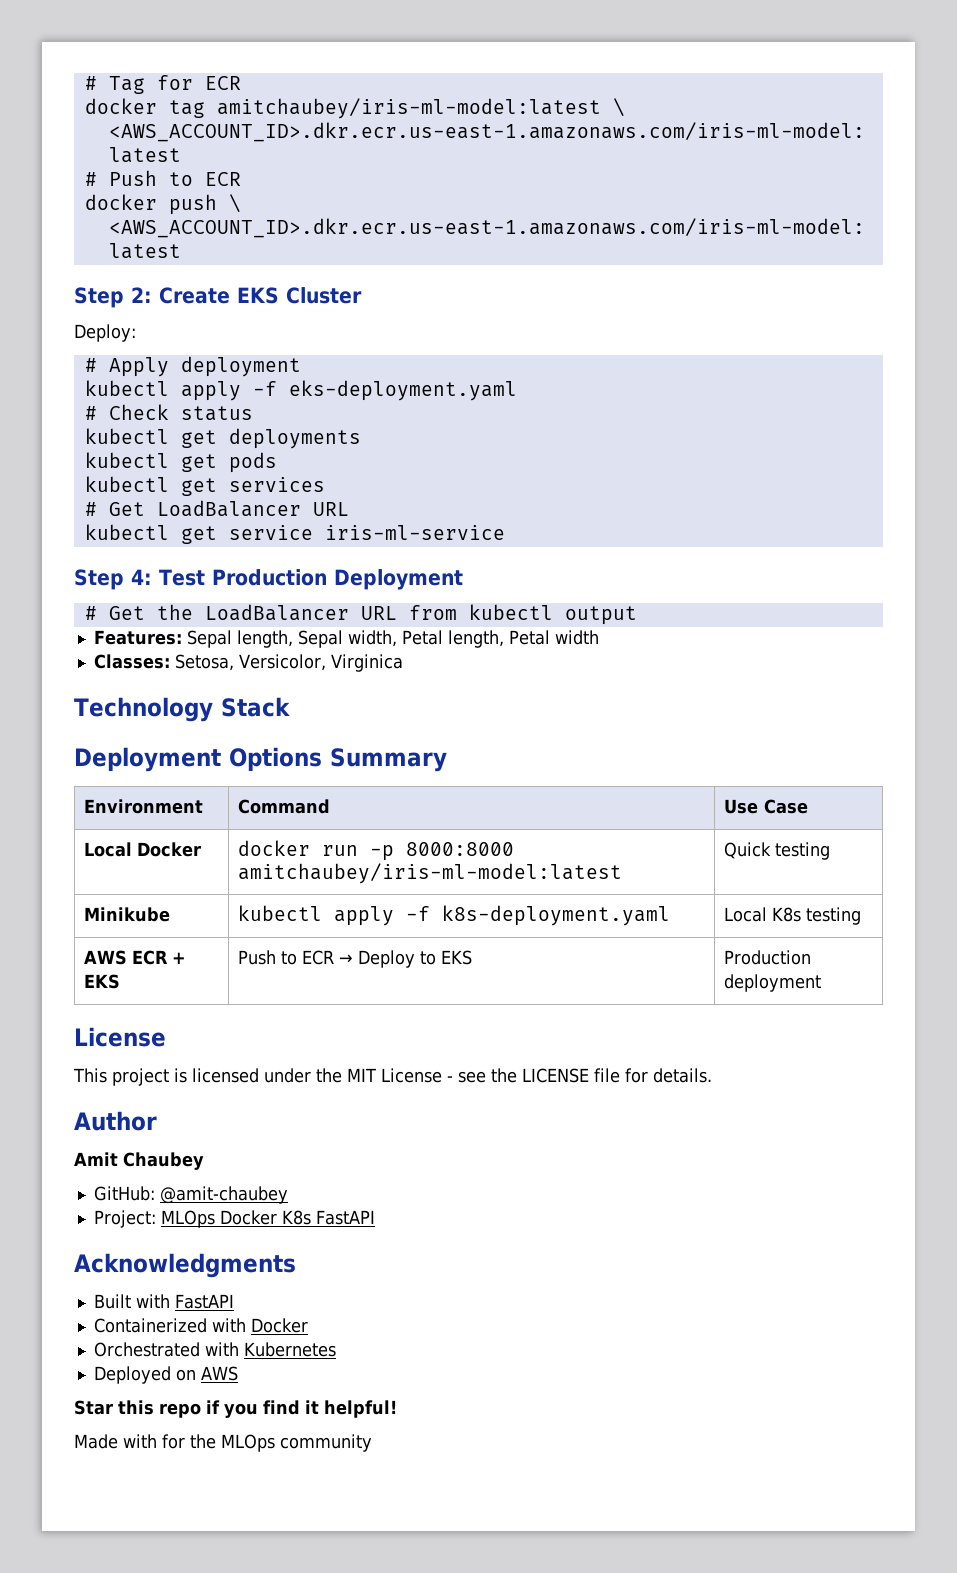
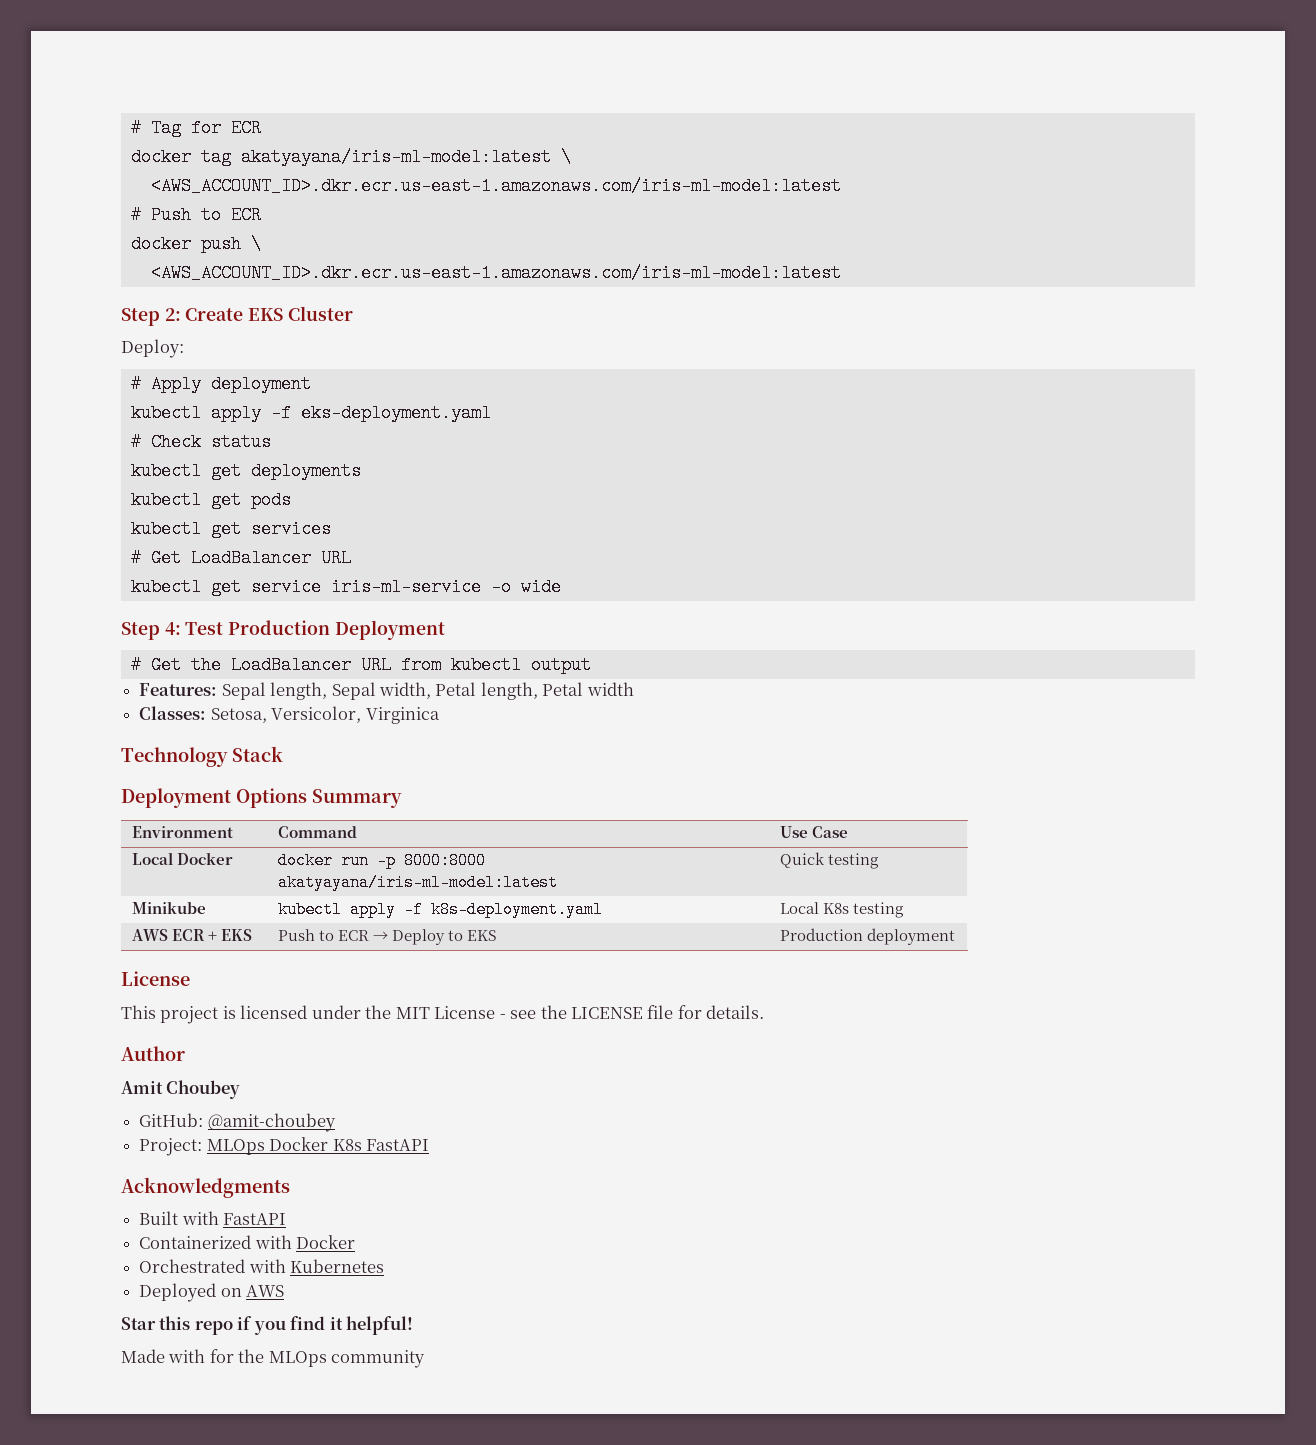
- docker tag amitchaubey/iris-ml-model:latest \
+ docker tag akatyayana/iris-ml-model:latest \
- kubectl get service iris-ml-service
+ kubectl get service iris-ml-service -o wide
- Local Docker | docker run -p 8000:8000 amitchaubey/iris-ml-model:latest | Quick testing
+ Local Docker | docker run -p 8000:8000 akatyayana/iris-ml-model:latest | Quick testing
- Amit Chaubey
+ Amit Choubey
- GitHub: @amit-chaubey
+ GitHub: @amit-choubey

